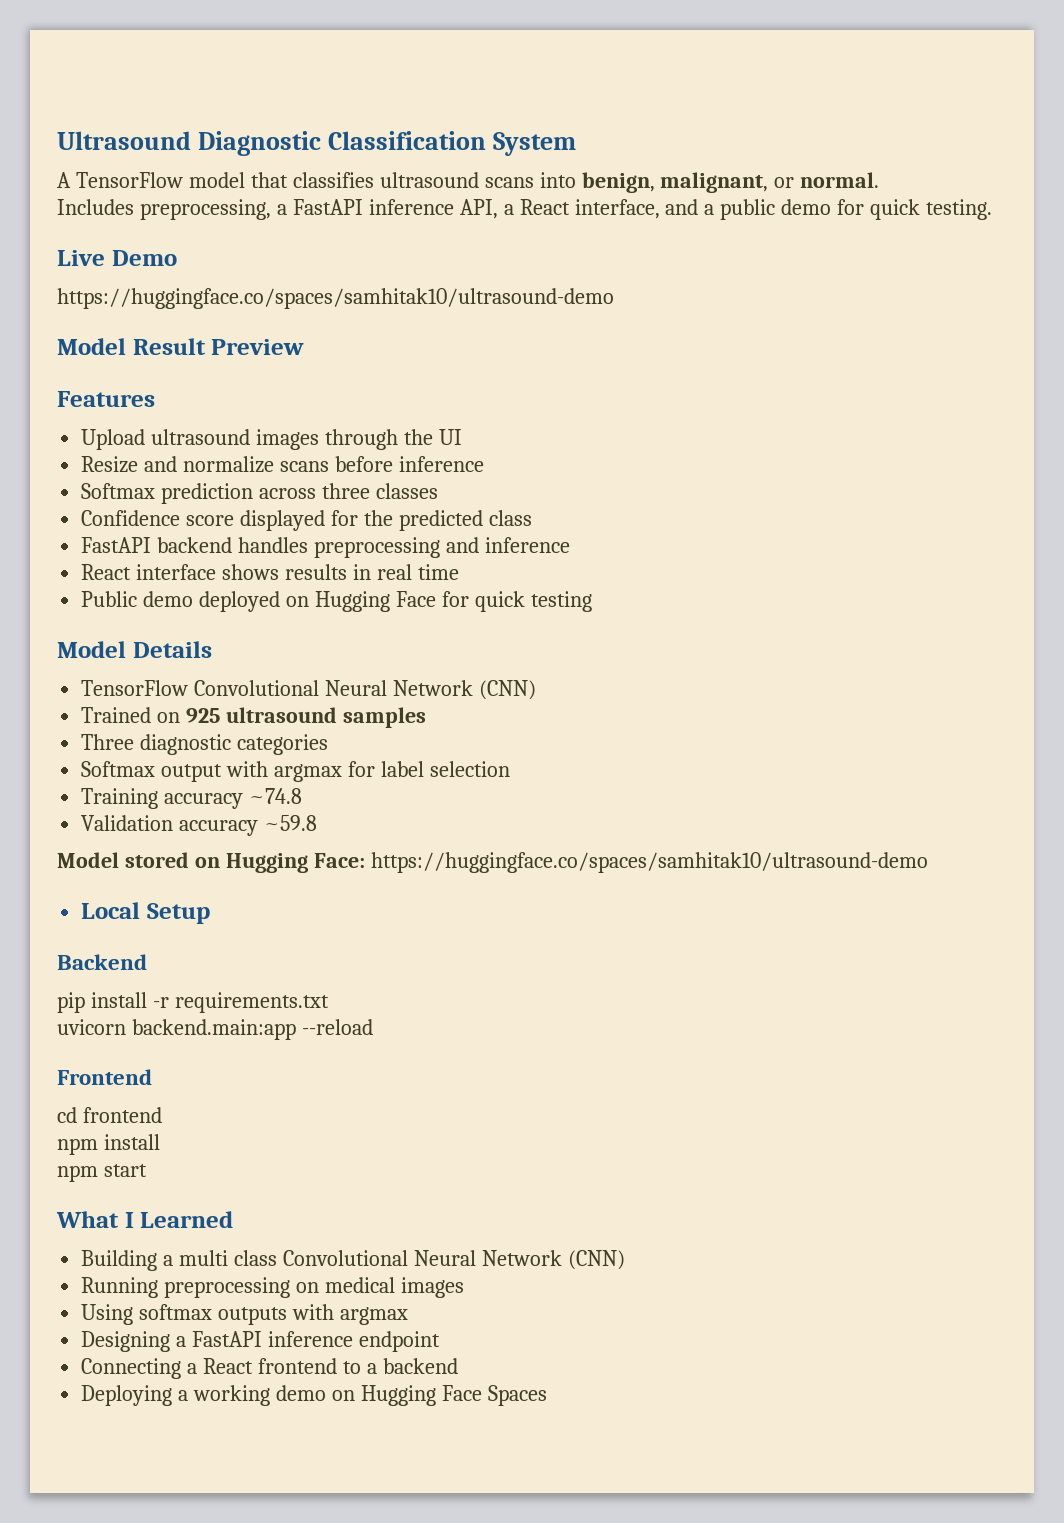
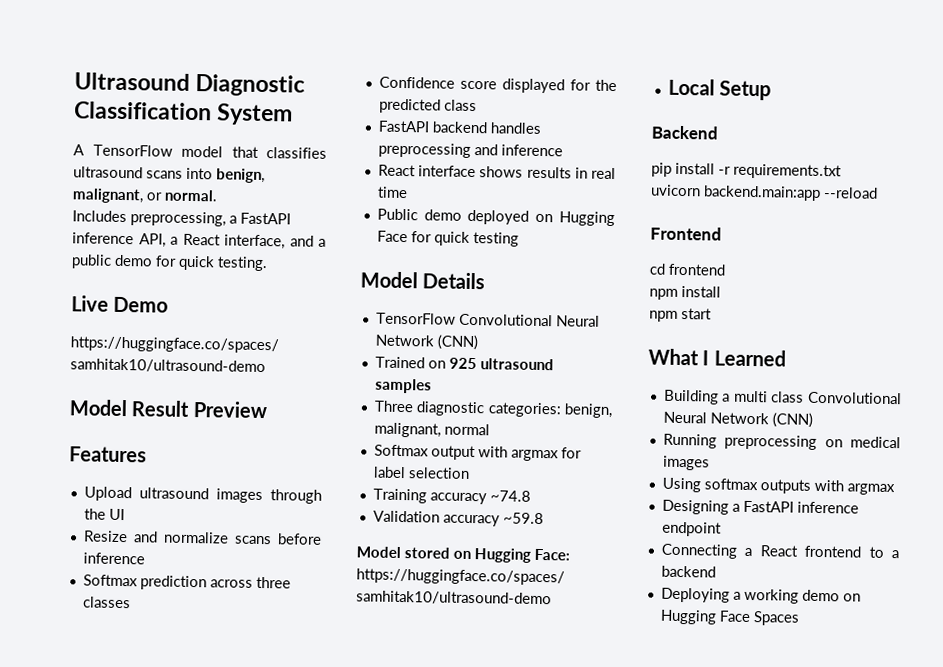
- Three diagnostic categories
+ Three diagnostic categories: benign, malignant, normal

